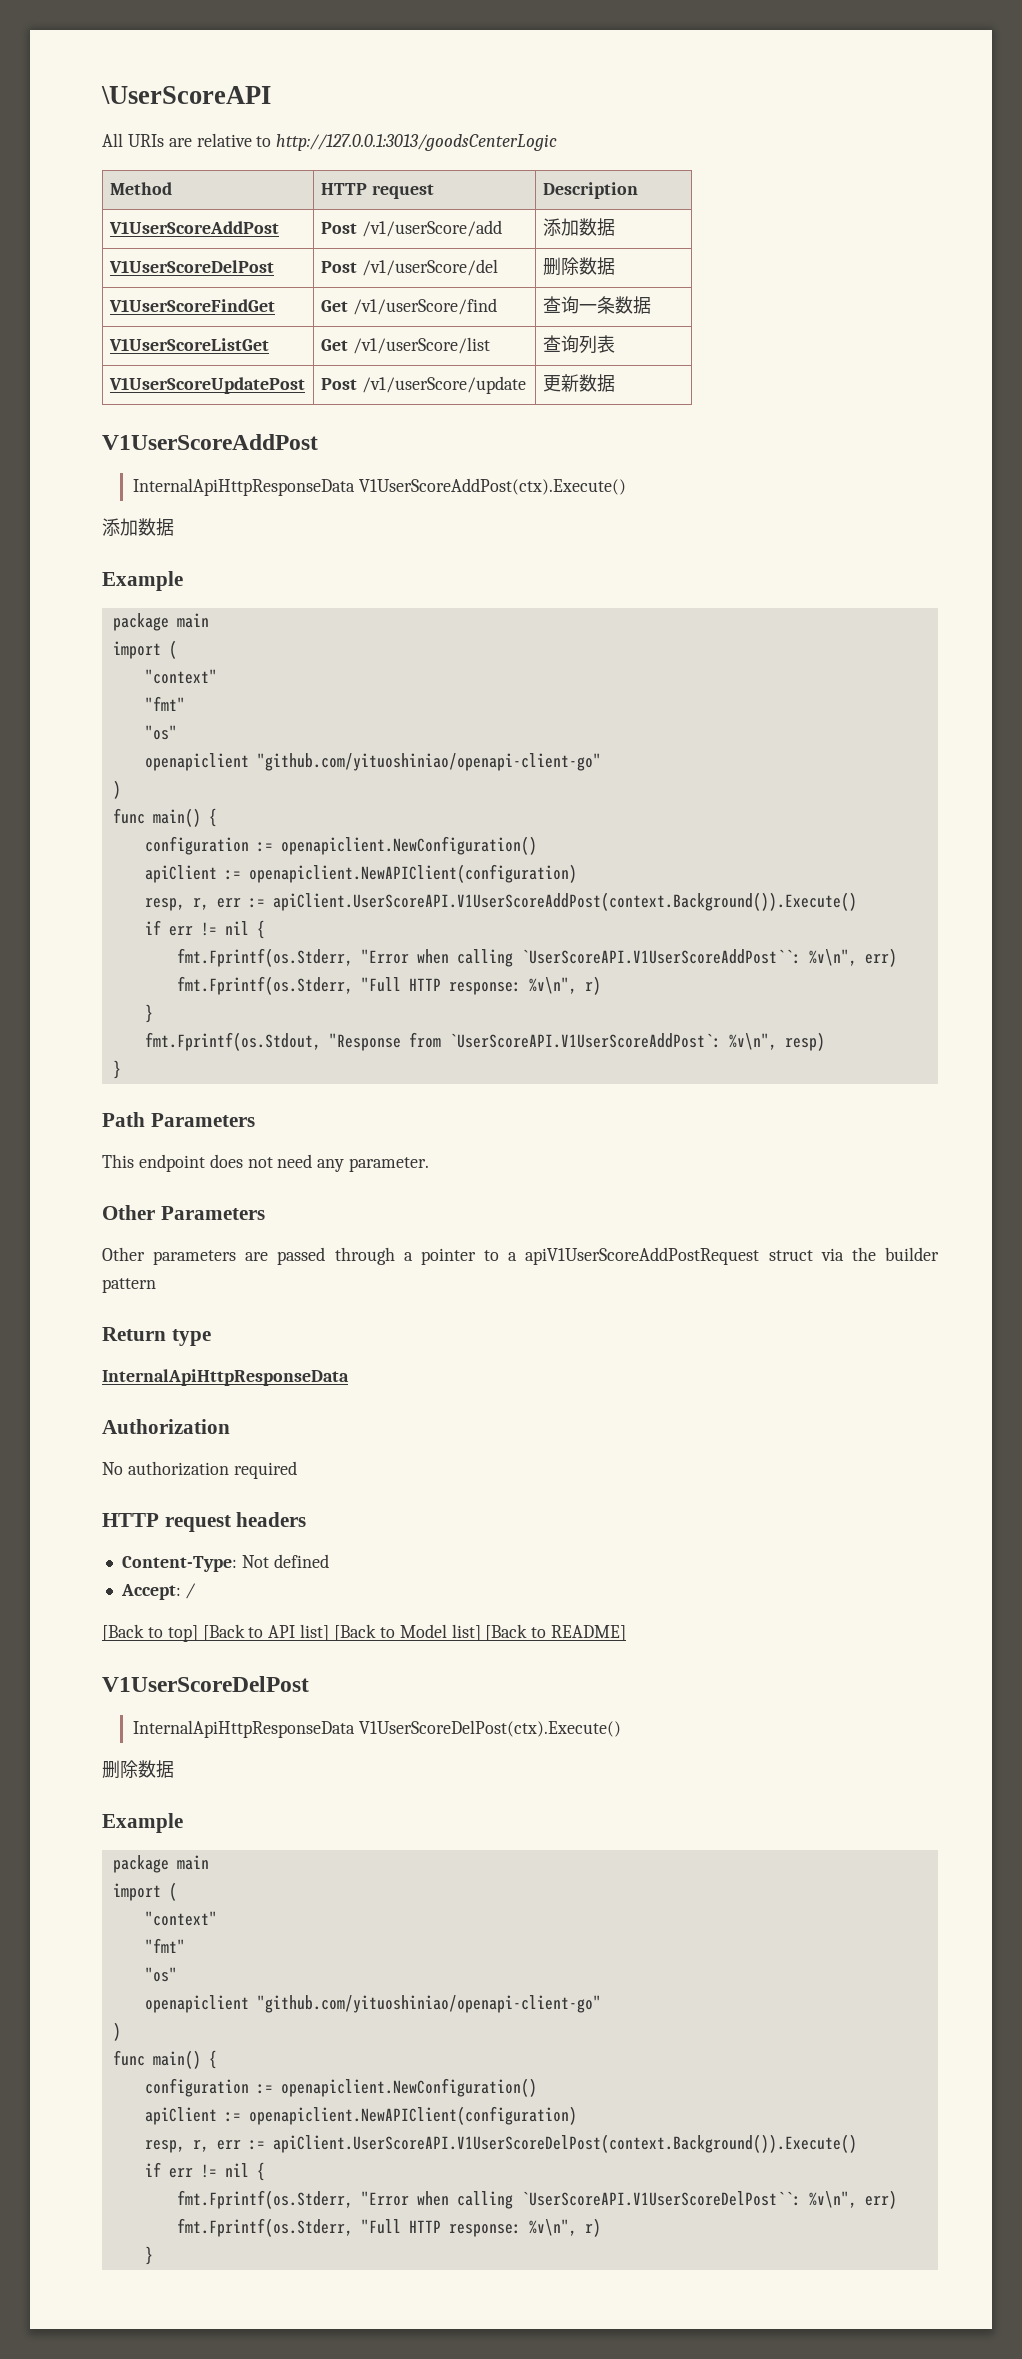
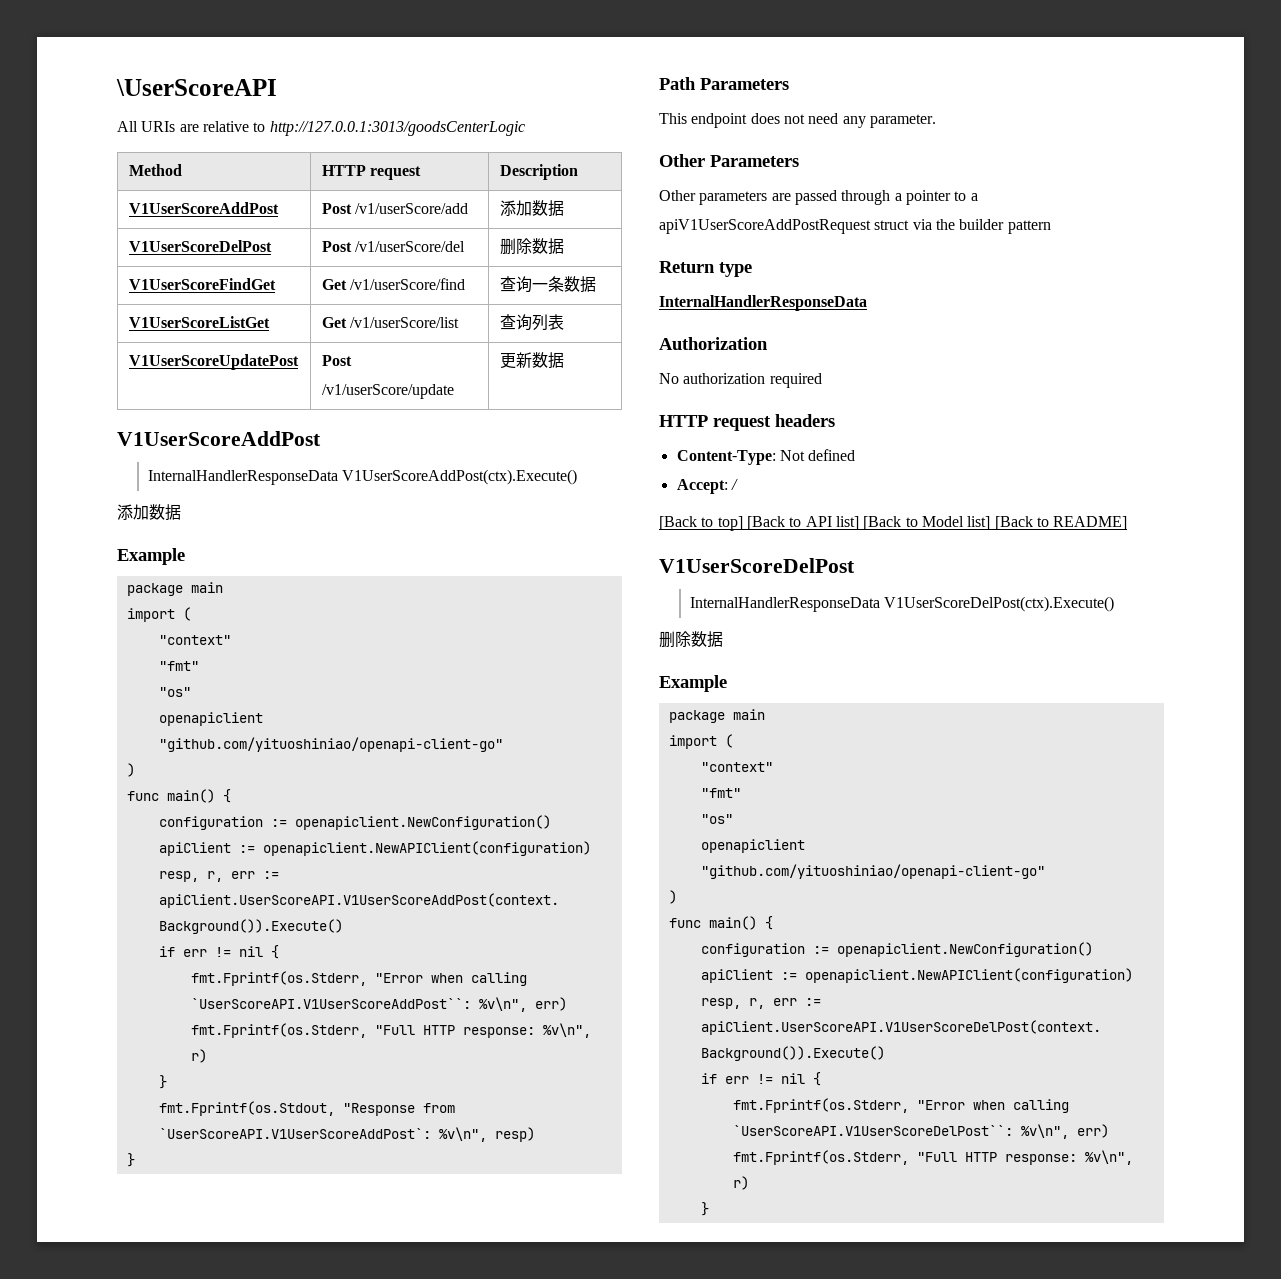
- InternalApiHttpResponseData V1UserScoreAddPost(ctx).Execute()
+ InternalHandlerResponseData V1UserScoreAddPost(ctx).Execute()
  Return type
- InternalApiHttpResponseData
+ InternalHandlerResponseData
- InternalApiHttpResponseData V1UserScoreDelPost(ctx).Execute()
+ InternalHandlerResponseData V1UserScoreDelPost(ctx).Execute()

